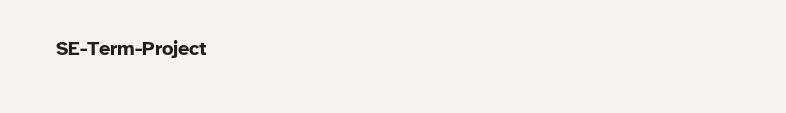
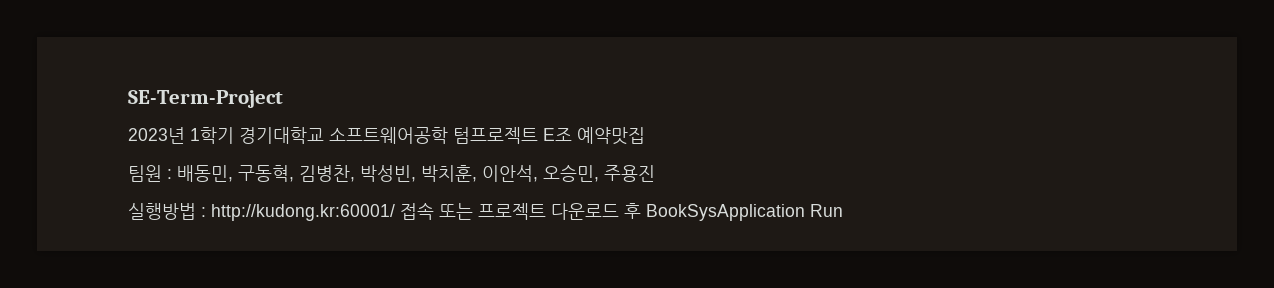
+ 2023년 1학기 경기대학교 소프트웨어공학 텀프로젝트 E조 예약맛집
+ 팀원 : 배동민, 구동혁, 김병찬, 박성빈, 박치훈, 이안석, 오승민, 주용진
+ 실행방법 : http://kudong.kr:60001/ 접속 또는 프로젝트 다운로드 후 BookSysApplication Run

